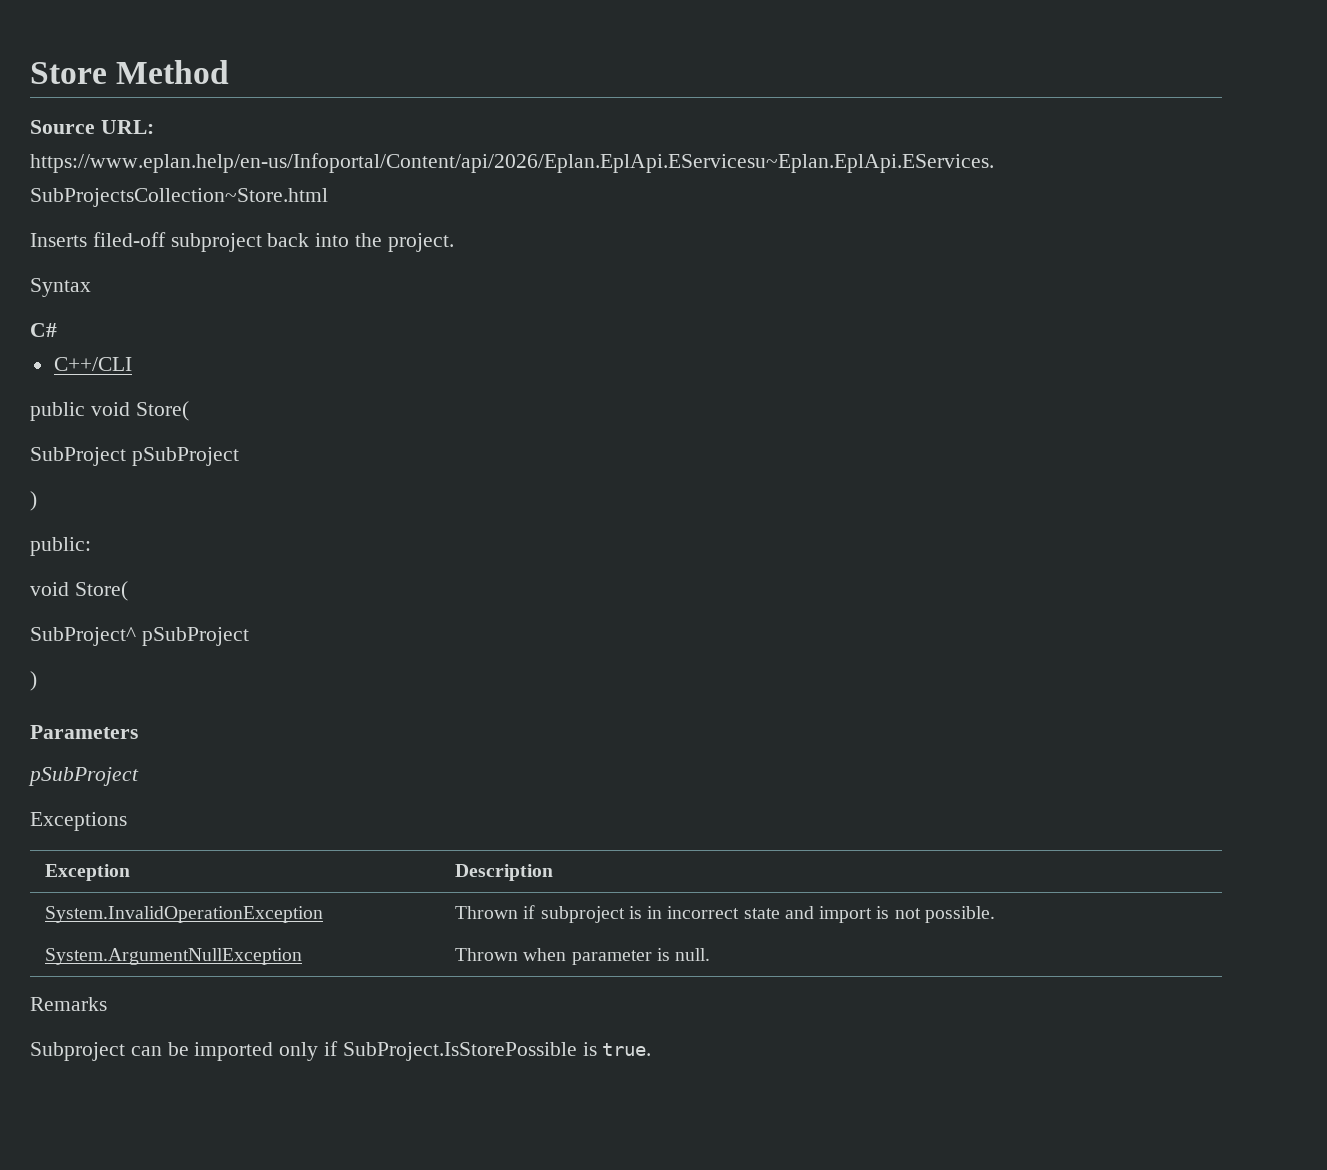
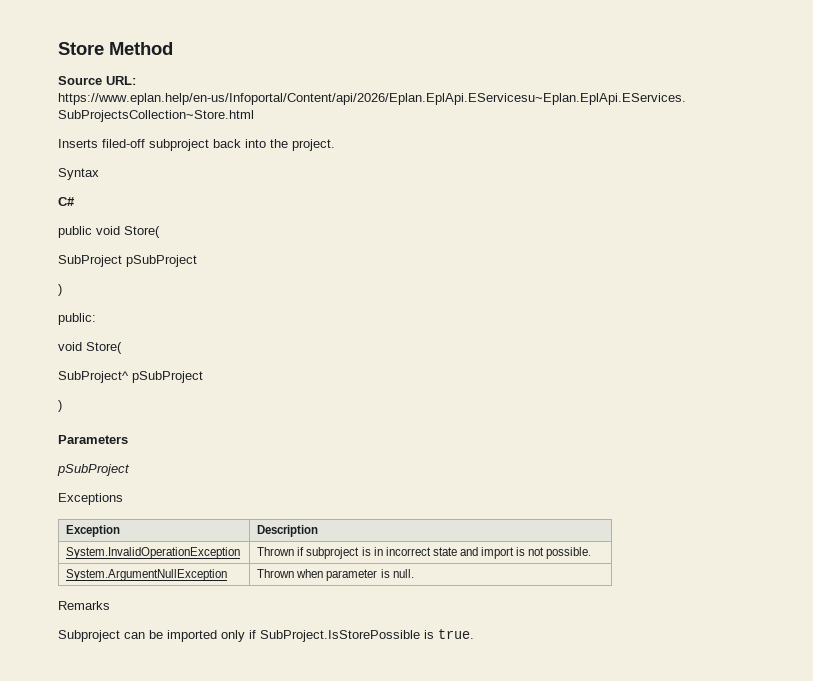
- C++/CLI

